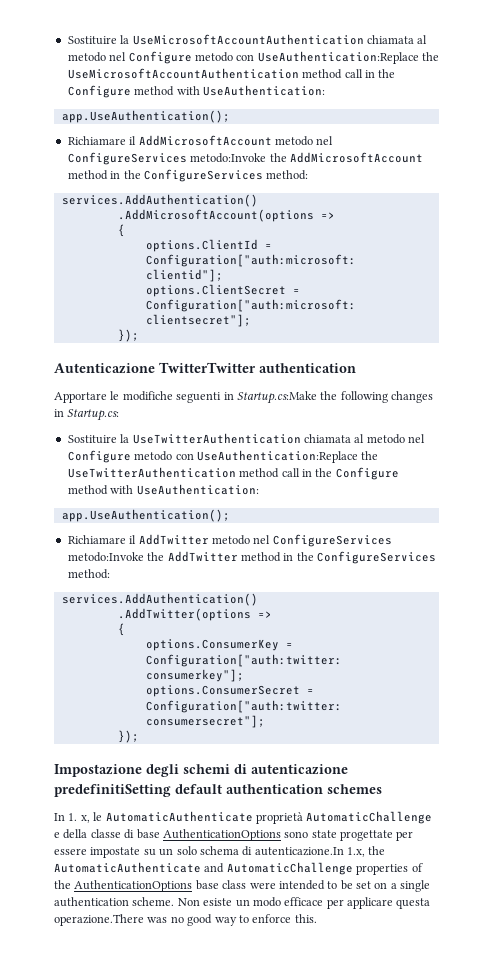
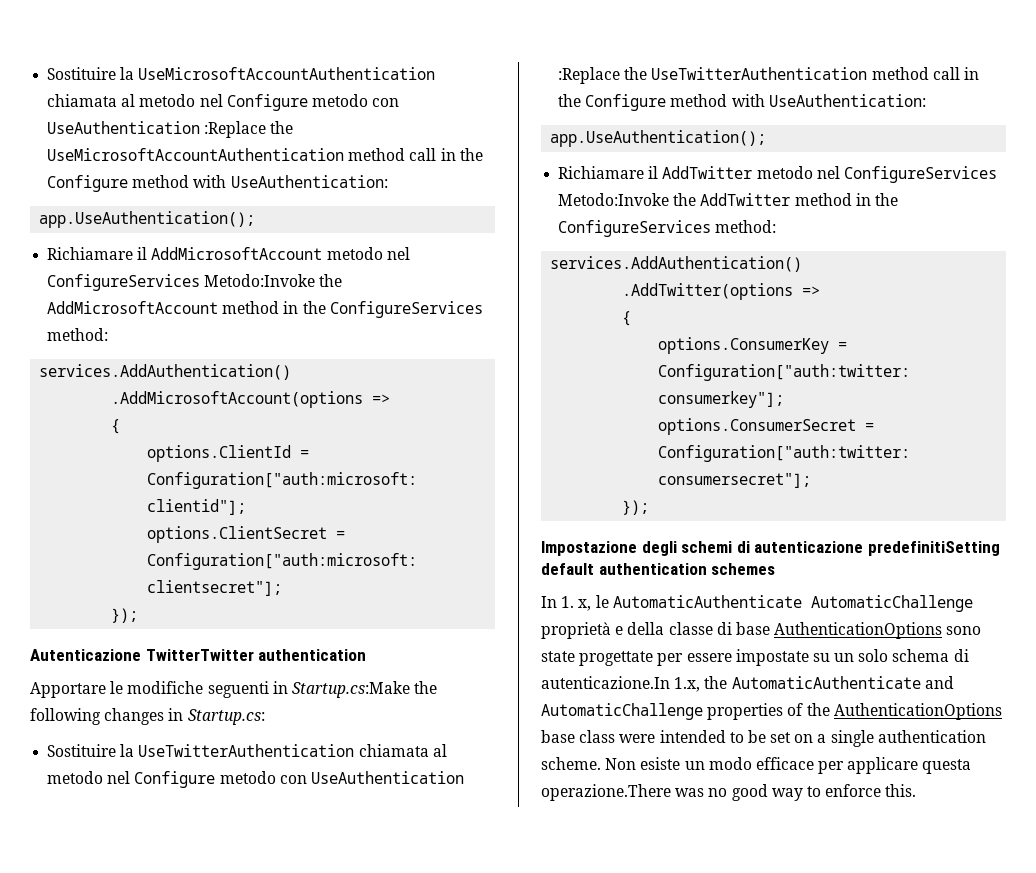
- Sostituire la UseMicrosoftAccountAuthentication chiamata al metodo nel Configure metodo con UseAuthentication:Replace the UseMicrosoftAccountAuthentication method call in the Configure method with UseAuthentication:
+ Sostituire la UseMicrosoftAccountAuthentication chiamata al metodo nel Configure metodo con UseAuthentication :Replace the UseMicrosoftAccountAuthentication method call in the Configure method with UseAuthentication:
- Richiamare il AddMicrosoftAccount metodo nel ConfigureServices metodo:Invoke the AddMicrosoftAccount method in the ConfigureServices method:
+ Richiamare il AddMicrosoftAccount metodo nel ConfigureServices Metodo:Invoke the AddMicrosoftAccount method in the ConfigureServices method:
- Sostituire la UseTwitterAuthentication chiamata al metodo nel Configure metodo con UseAuthentication:Replace the UseTwitterAuthentication method call in the Configure method with UseAuthentication:
+ Sostituire la UseTwitterAuthentication chiamata al metodo nel Configure metodo con UseAuthentication :Replace the UseTwitterAuthentication method call in the Configure method with UseAuthentication:
- Richiamare il AddTwitter metodo nel ConfigureServices metodo:Invoke the AddTwitter method in the ConfigureServices method:
+ Richiamare il AddTwitter metodo nel ConfigureServices Metodo:Invoke the AddTwitter method in the ConfigureServices method:
- In 1. x, le AutomaticAuthenticate proprietà AutomaticChallenge e della classe di base AuthenticationOptions sono state progettate per essere impostate su un solo schema di autenticazione.In 1.x, the AutomaticAuthenticate and AutomaticChallenge properties of the AuthenticationOptions base class were intended to be set on a single authentication scheme.
+ In 1. x, le AutomaticAuthenticate AutomaticChallenge proprietà e della classe di base AuthenticationOptions sono state progettate per essere impostate su un solo schema di autenticazione.In 1.x, the AutomaticAuthenticate and AutomaticChallenge properties of the AuthenticationOptions base class were intended to be set on a single authentication scheme.

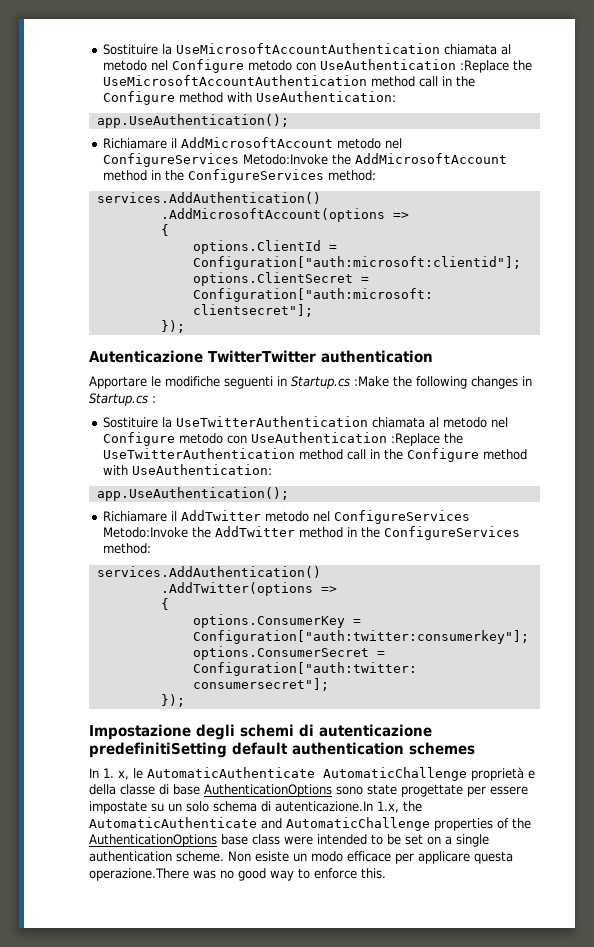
- Apportare le modifiche seguenti in Startup.cs:Make the following changes in Startup.cs:
+ Apportare le modifiche seguenti in Startup.cs :Make the following changes in Startup.cs :

